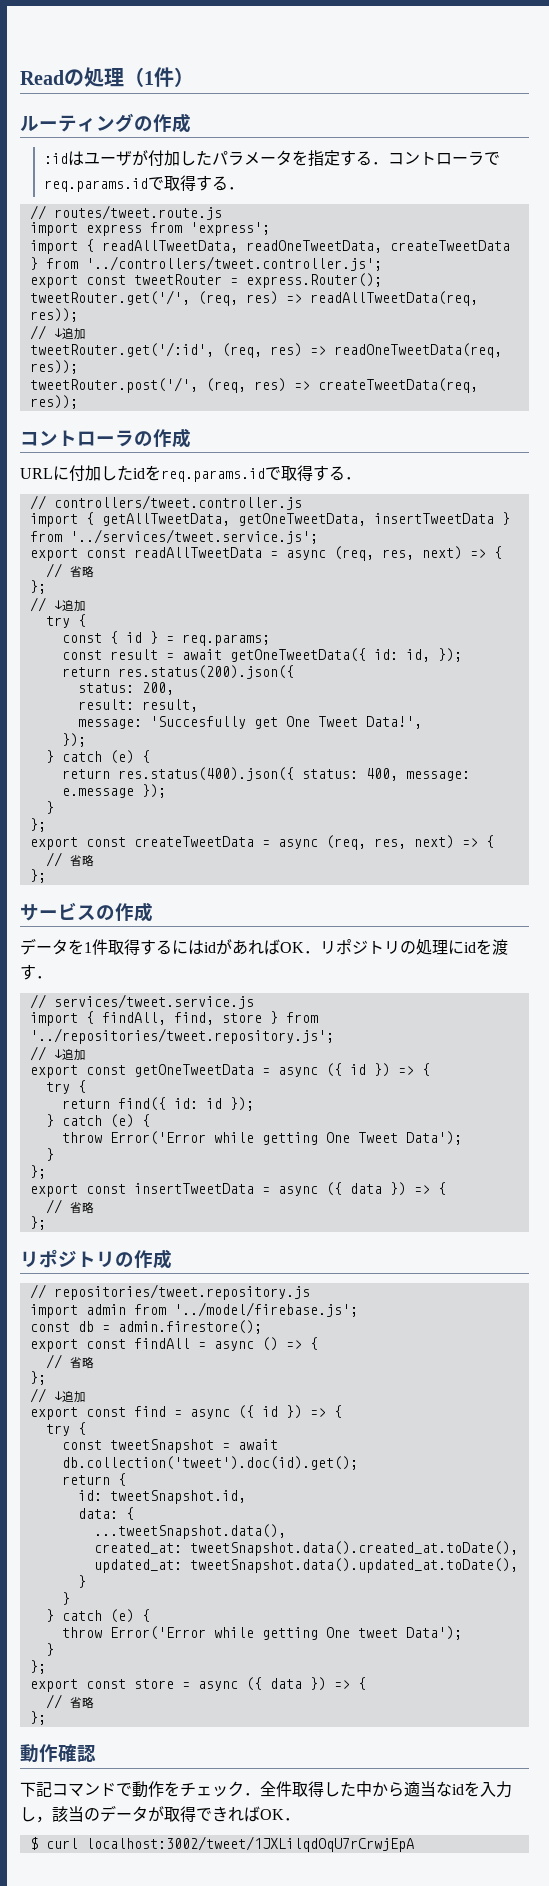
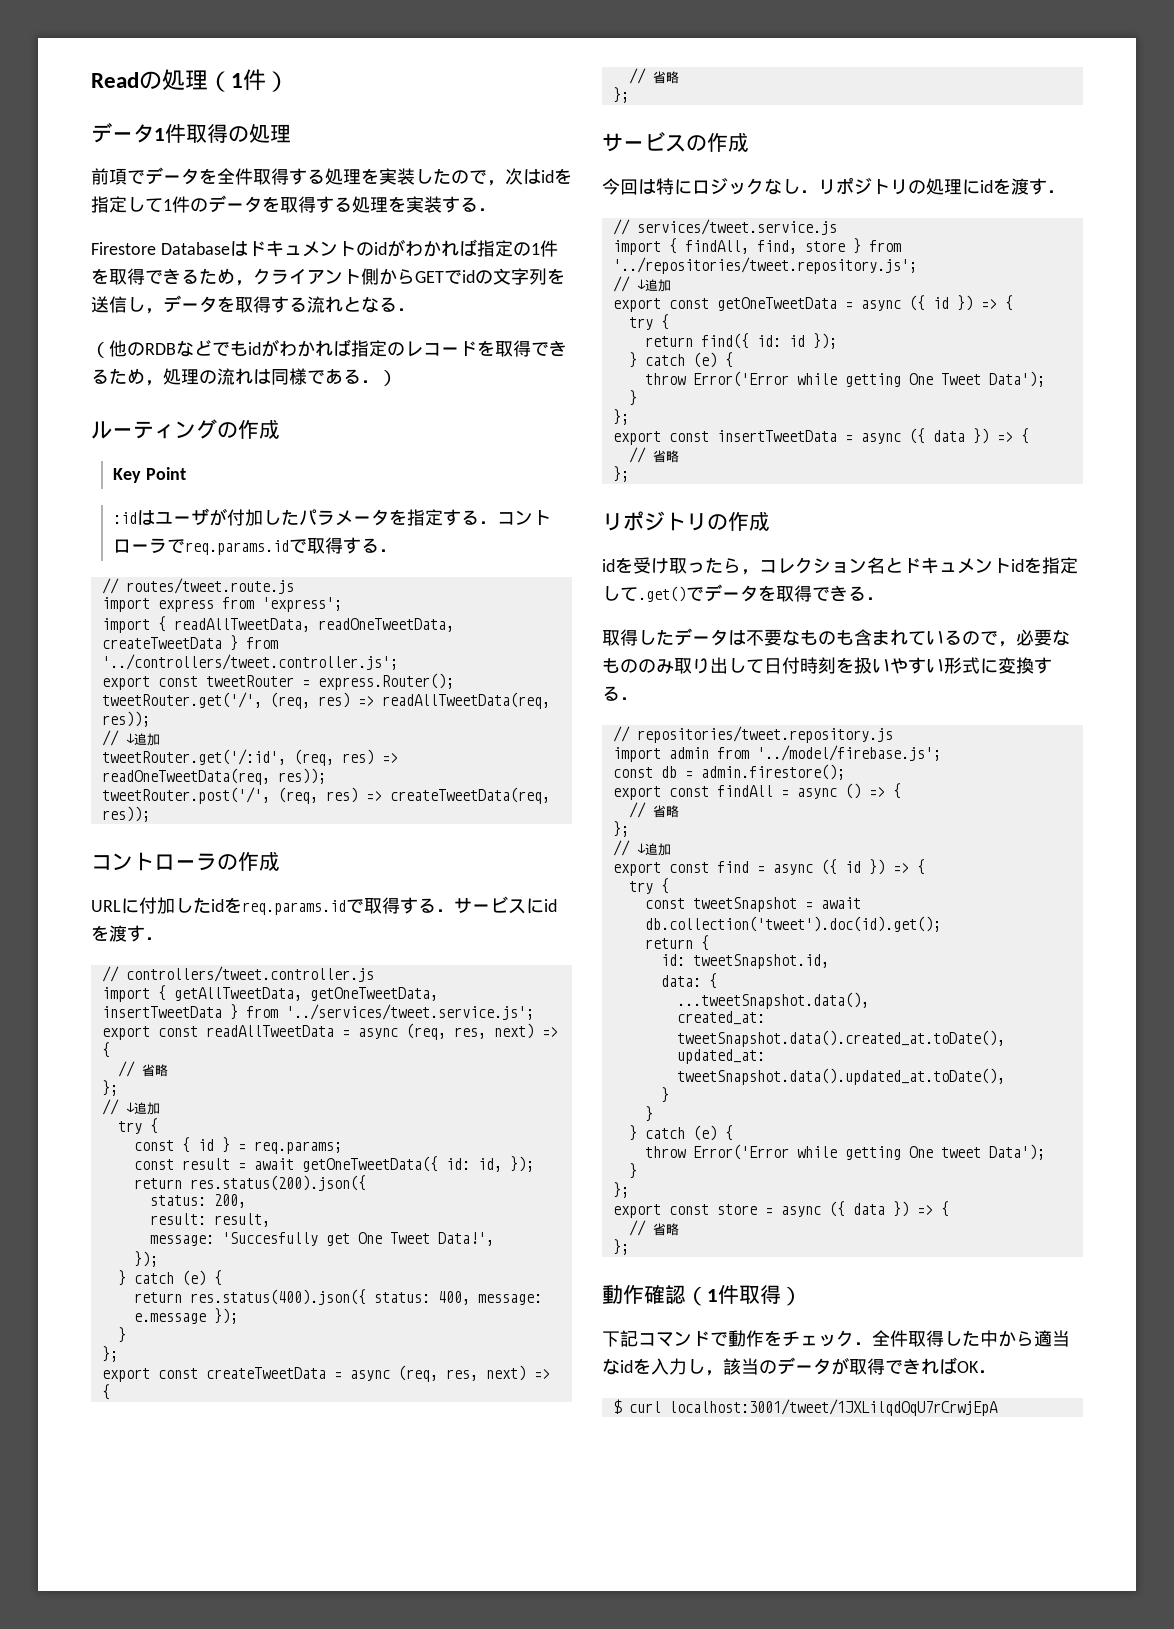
+ データ1件取得の処理
+ 前項でデータを全件取得する処理を実装したので，次はidを指定して1件のデータを取得する処理を実装する．
+ Firestore Databaseはドキュメントのidがわかれば指定の1件を取得できるため，クライアント側からGETでidの文字列を送信し，データを取得する流れとなる．
+ （他のRDBなどでもidがわかれば指定のレコードを取得できるため，処理の流れは同様である．）
+ Key Point
- URLに付加したidをreq.params.idで取得する．
+ URLに付加したidをreq.params.idで取得する．サービスにidを渡す．
- データを1件取得するにはidがあればOK．リポジトリの処理にidを渡す．
+ 今回は特にロジックなし．リポジトリの処理にidを渡す．
+ idを受け取ったら，コレクション名とドキュメントidを指定して.get()でデータを取得できる．
+ 取得したデータは不要なものも含まれているので，必要なもののみ取り出して日付時刻を扱いやすい形式に変換する．
- 動作確認
+ 動作確認（1件取得）
- $ curl localhost:3002/tweet/1JXLilqdOqU7rCrwjEpA
+ $ curl localhost:3001/tweet/1JXLilqdOqU7rCrwjEpA

